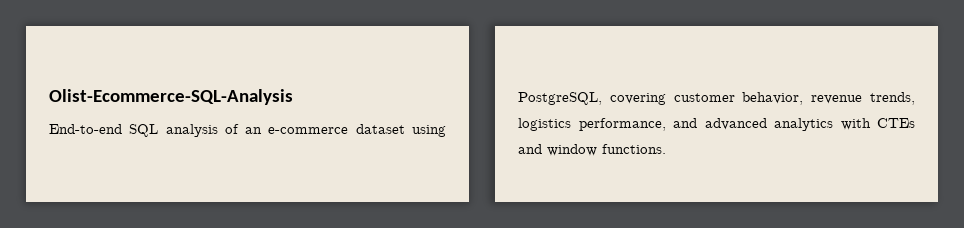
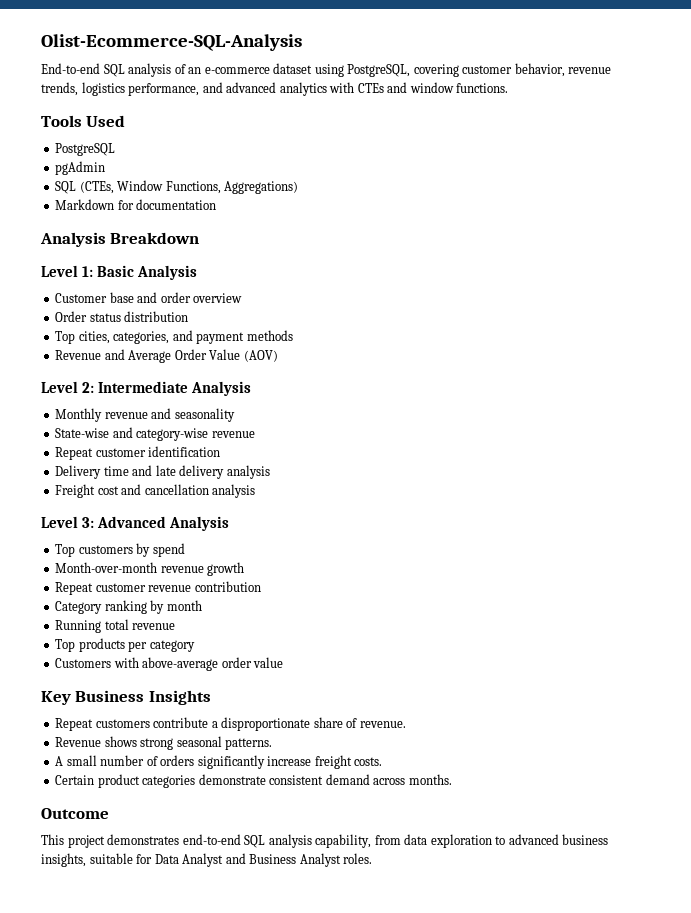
+ Tools Used
+ PostgreSQL
+ pgAdmin
+ SQL (CTEs, Window Functions, Aggregations)
+ Markdown for documentation
+ Analysis Breakdown
+ Level 1: Basic Analysis
+ Customer base and order overview
+ Order status distribution
+ Top cities, categories, and payment methods
+ Revenue and Average Order Value (AOV)
+ Level 2: Intermediate Analysis
+ Monthly revenue and seasonality
+ State-wise and category-wise revenue
+ Repeat customer identification
+ Delivery time and late delivery analysis
+ Freight cost and cancellation analysis
+ Level 3: Advanced Analysis
+ Top customers by spend
+ Month-over-month revenue growth
+ Repeat customer revenue contribution
+ Category ranking by month
+ Running total revenue
+ Top products per category
+ Customers with above-average order value
+ Key Business Insights
+ Repeat customers contribute a disproportionate share of revenue.
+ Revenue shows strong seasonal patterns.
+ A small number of orders significantly increase freight costs.
+ Certain product categories demonstrate consistent demand across months.
+ Outcome
+ This project demonstrates end-to-end SQL analysis capability, from data exploration to advanced business insights, suitable for Data Analyst and Business Analyst roles.

